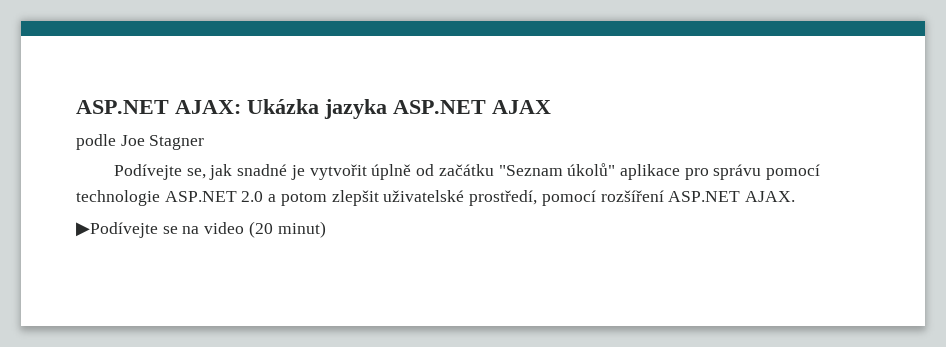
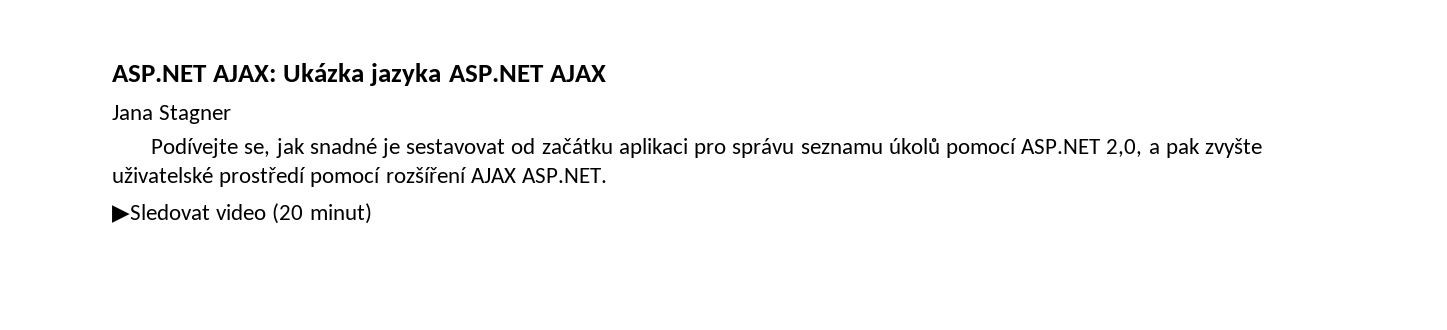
- podle Joe Stagner
+ Jana Stagner
- Podívejte se, jak snadné je vytvořit úplně od začátku "Seznam úkolů" aplikace pro správu pomocí technologie ASP.NET 2.0 a potom zlepšit uživatelské prostředí, pomocí rozšíření ASP.NET AJAX.
- ▶Podívejte se na video (20 minut)
+ Podívejte se, jak snadné je sestavovat od začátku aplikaci pro správu seznamu úkolů pomocí ASP.NET 2,0, a pak zvyšte uživatelské prostředí pomocí rozšíření AJAX ASP.NET.
+ ▶Sledovat video (20 minut)

